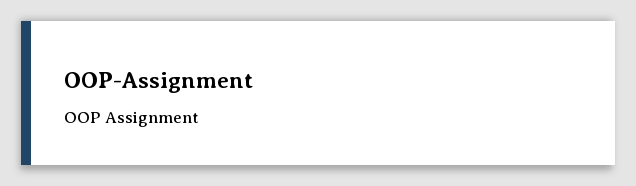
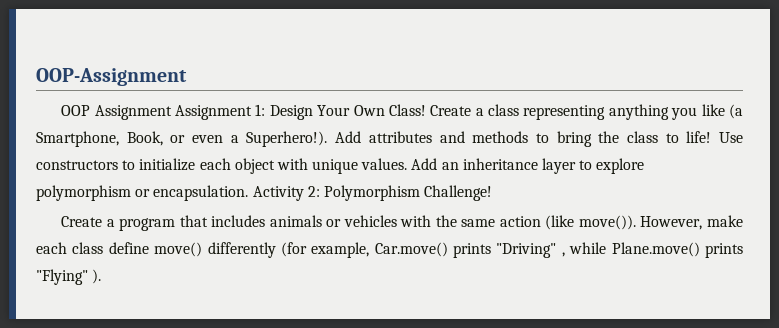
- OOP Assignment
+ OOP Assignment Assignment 1: Design Your Own Class! Create a class representing anything you like (a Smartphone, Book, or even a Superhero!). Add attributes and methods to bring the class to life! Use constructors to initialize each object with unique values. Add an inheritance layer to explore polymorphism or encapsulation. Activity 2: Polymorphism Challenge!
+ Create a program that includes animals or vehicles with the same action (like move()). However, make each class define move() differently (for example, Car.move() prints "Driving" , while Plane.move() prints "Flying" ).

